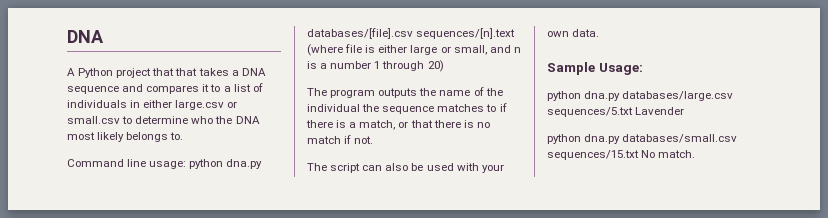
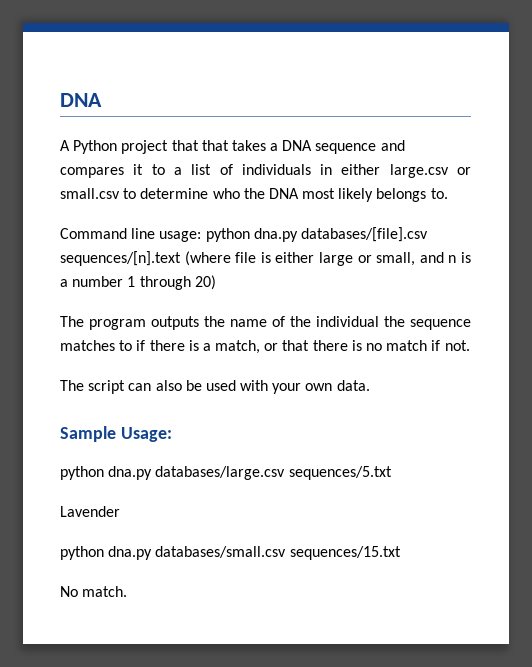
- python dna.py databases/large.csv sequences/5.txt Lavender
+ python dna.py databases/large.csv sequences/5.txt
+ Lavender
- python dna.py databases/small.csv sequences/15.txt No match.
+ python dna.py databases/small.csv sequences/15.txt
+ No match.

